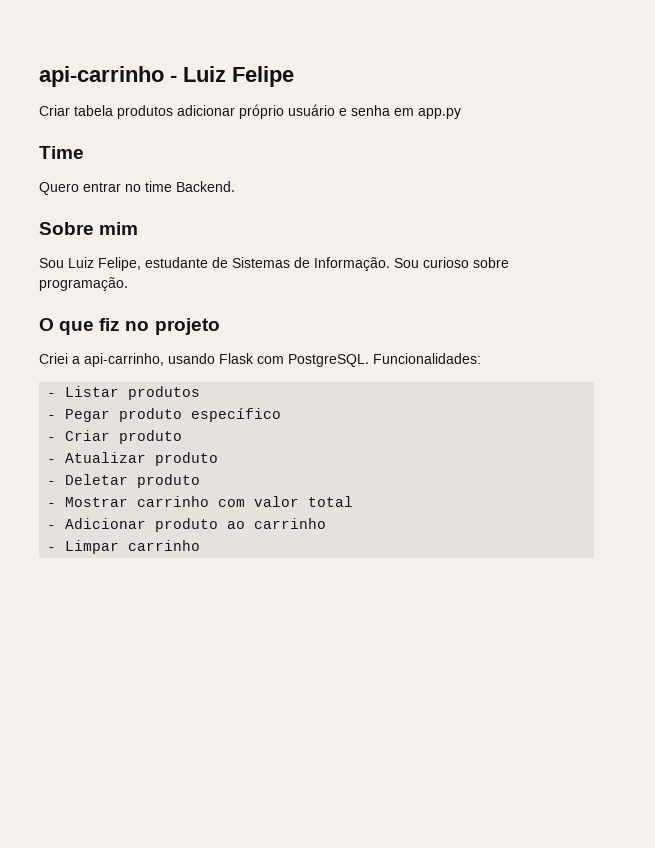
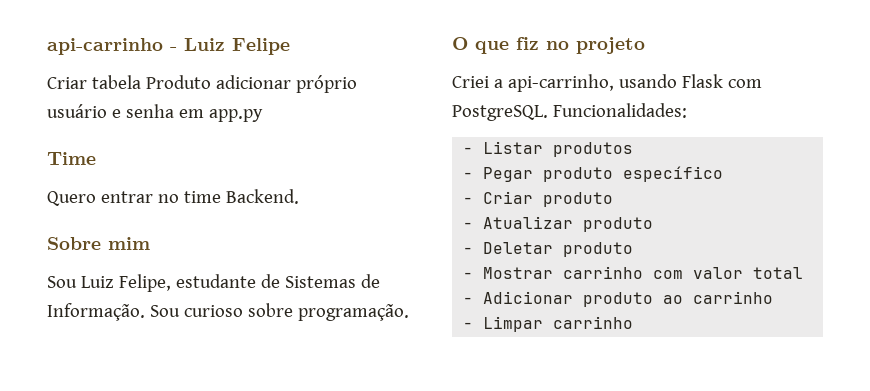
- Criar tabela produtos adicionar próprio usuário e senha em app.py
+ Criar tabela Produto adicionar próprio usuário e senha em app.py

